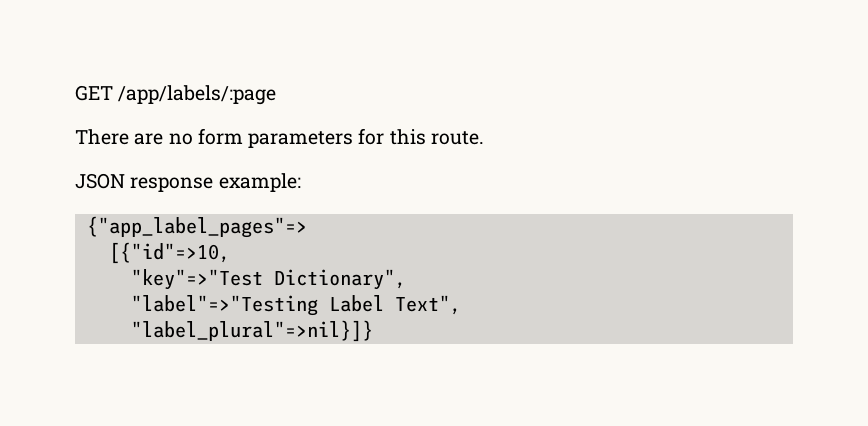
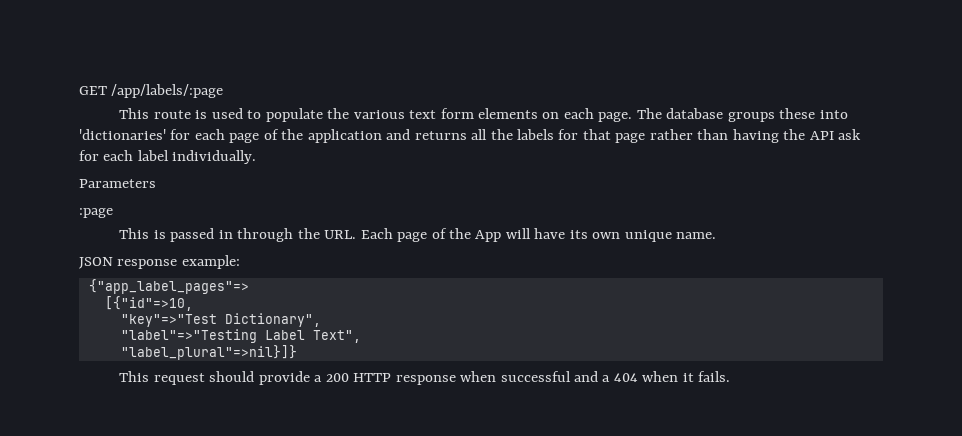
- There are no form parameters for this route.
+ This route is used to populate the various text form elements on each page. The database groups these into 'dictionaries' for each page of the application and returns all the labels for that page rather than having the API ask for each label individually.
+ Parameters
+ :page
+ This is passed in through the URL. Each page of the App will have its own unique name.
+ This request should provide a 200 HTTP response when successful and a 404 when it fails.

